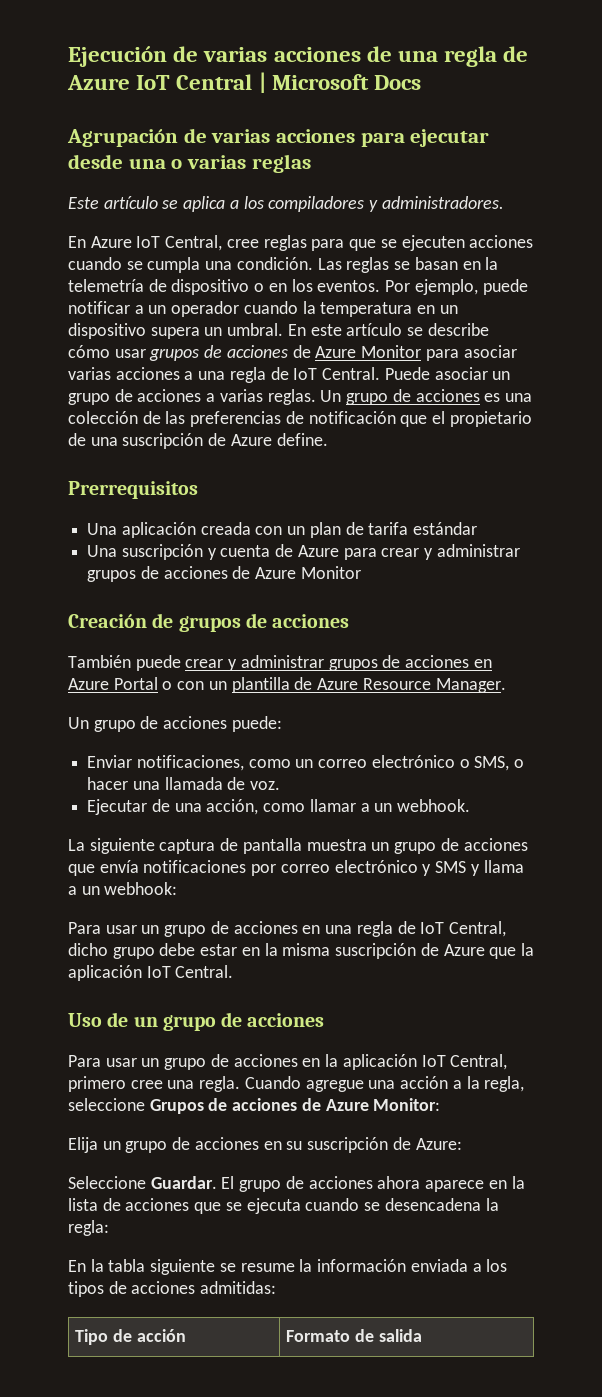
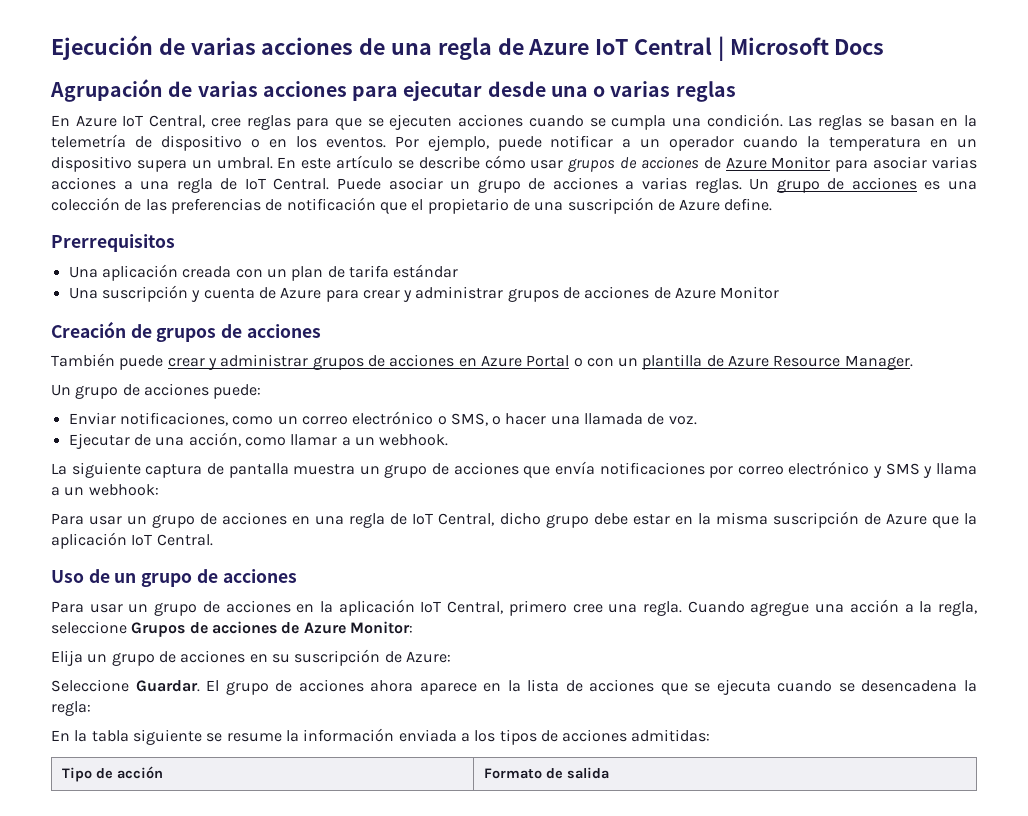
- Este artículo se aplica a los compiladores y administradores.

